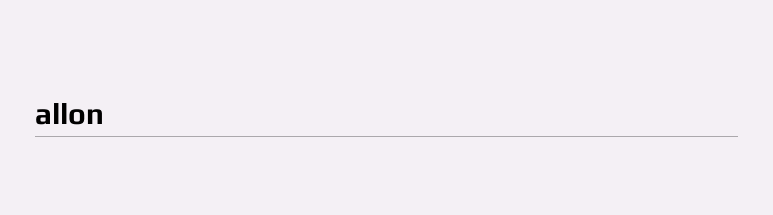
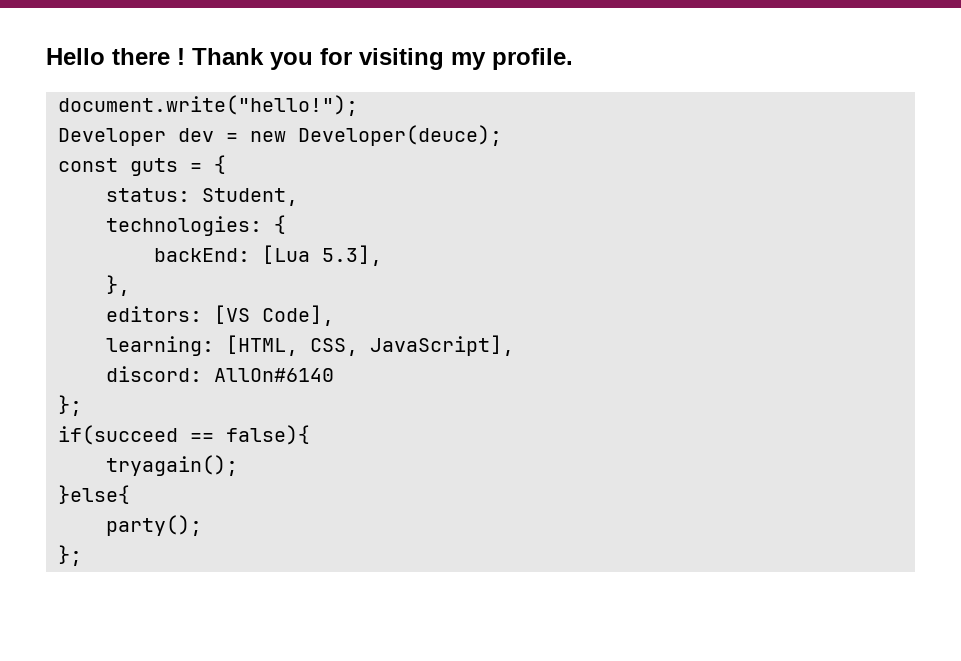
- allon
+ Hello there ! Thank you for visiting my profile.
+ document.write("hello!");
+ Developer dev = new Developer(deuce);
+ const guts = {
+ status: Student,
+ technologies: {
+ backEnd: [Lua 5.3],
+ },
+ editors: [VS Code],
+ learning: [HTML, CSS, JavaScript],
+ discord: AllOn#6140
+ };
+ if(succeed == false){
+ tryagain();
+ }else{
+ party();
+ };

